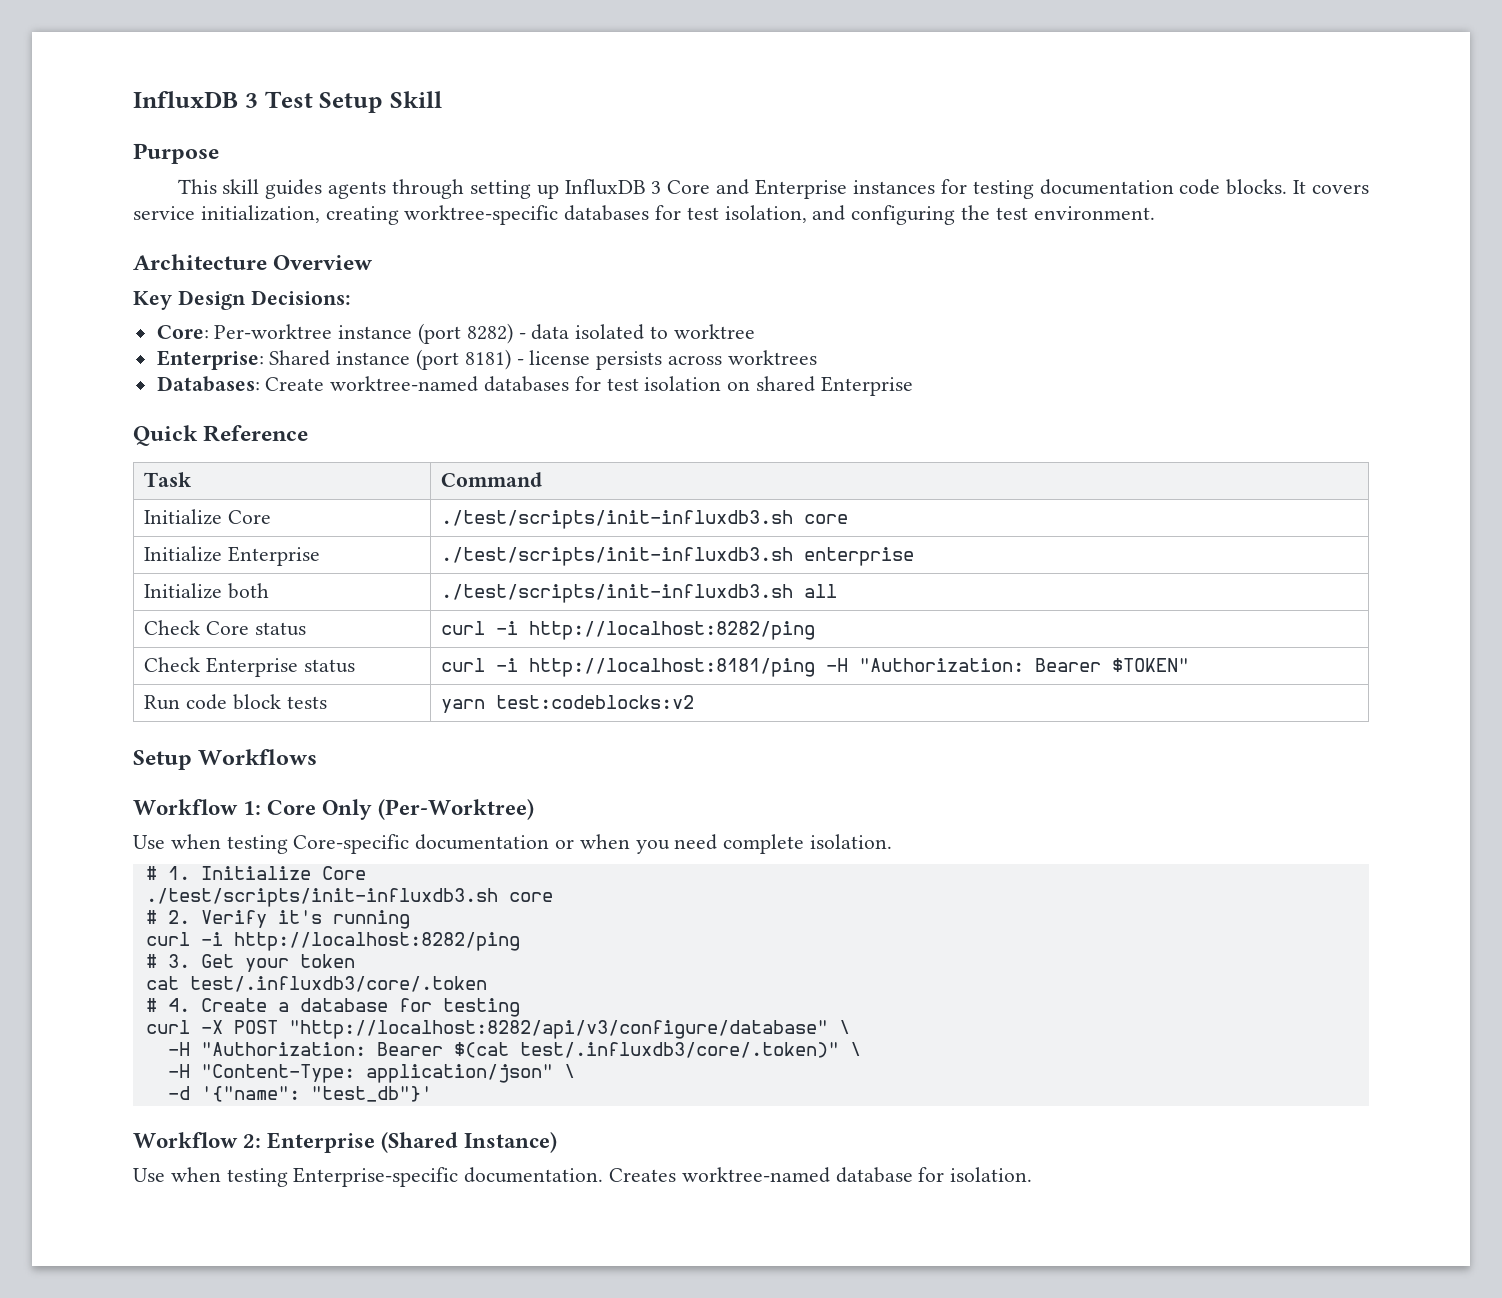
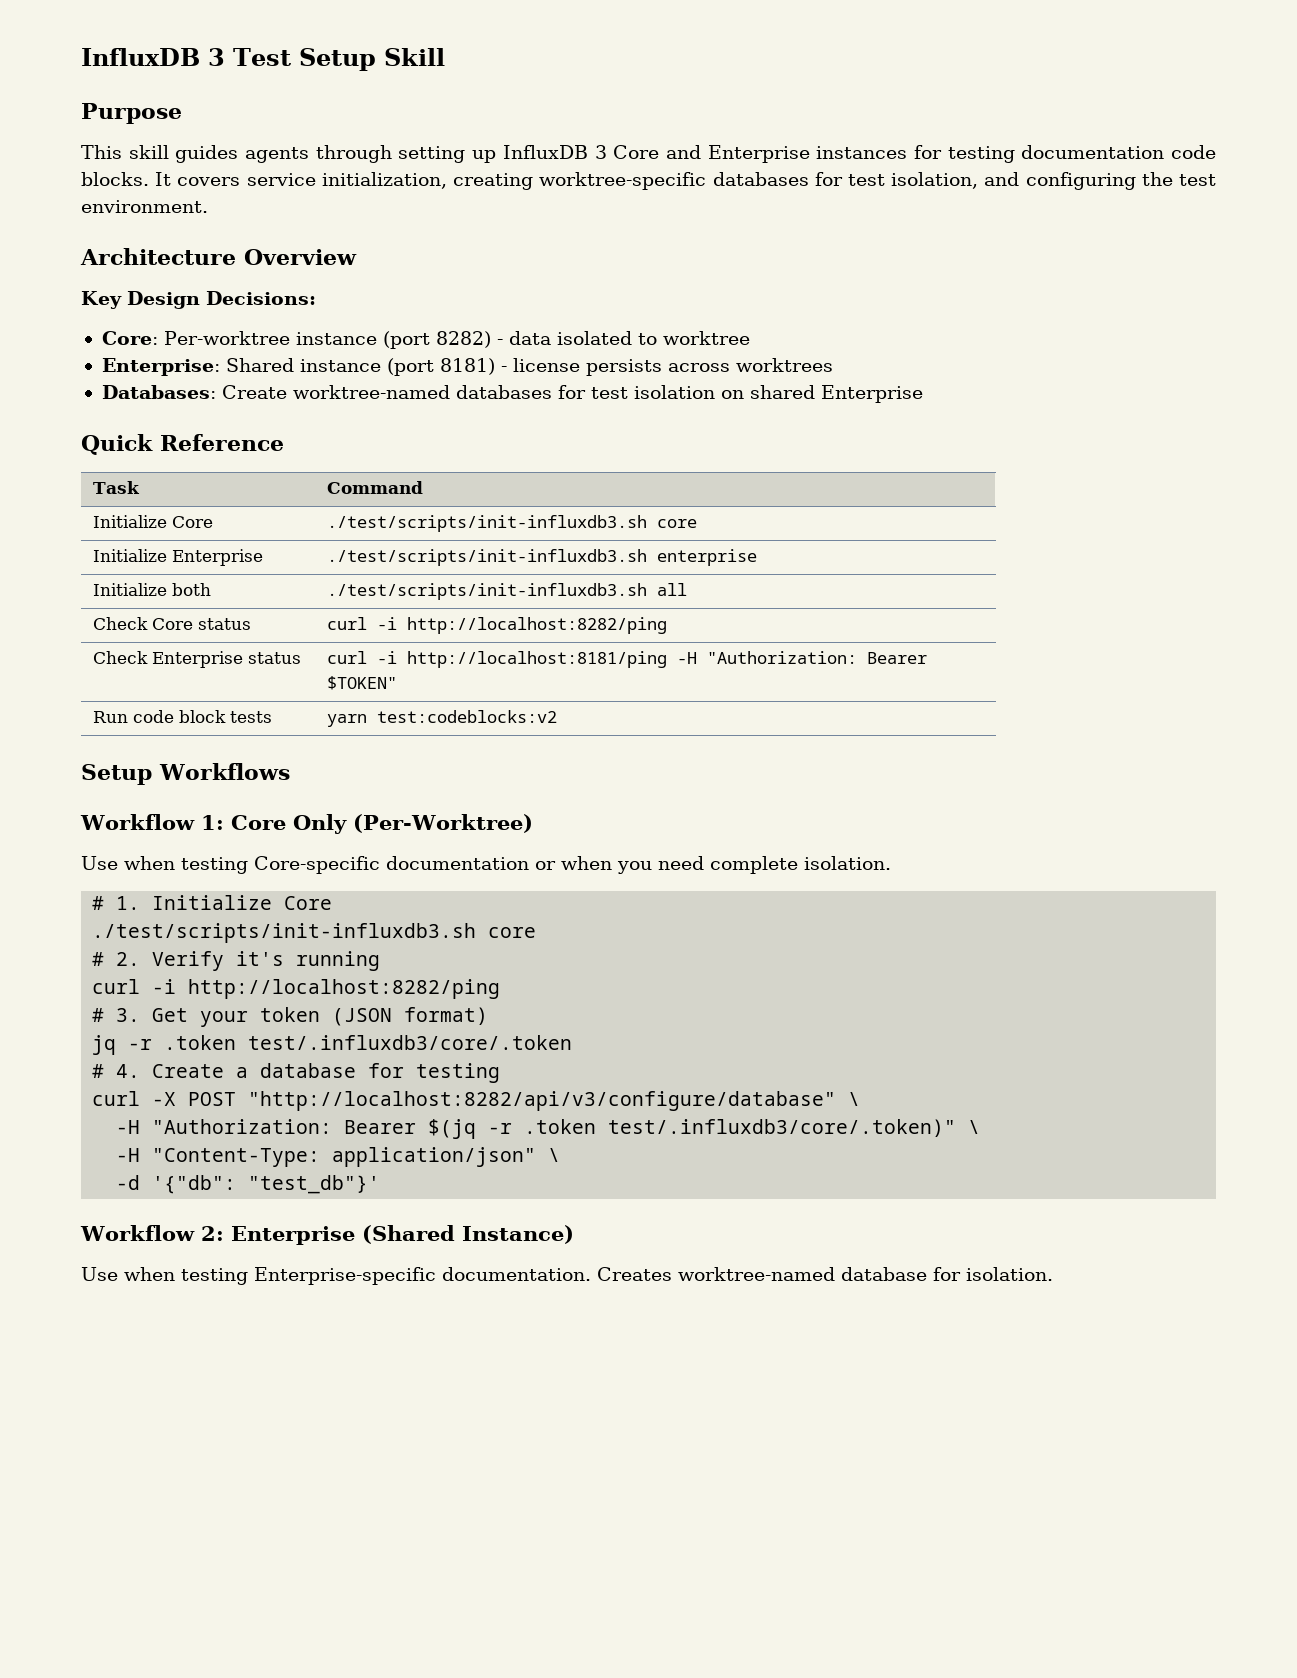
- # 3. Get your token
- cat test/.influxdb3/core/.token
+ # 3. Get your token (JSON format)
+ jq -r .token test/.influxdb3/core/.token
- -H "Authorization: Bearer $(cat test/.influxdb3/core/.token)" \
+ -H "Authorization: Bearer $(jq -r .token test/.influxdb3/core/.token)" \
- -d '{"name": "test_db"}'
+ -d '{"db": "test_db"}'

